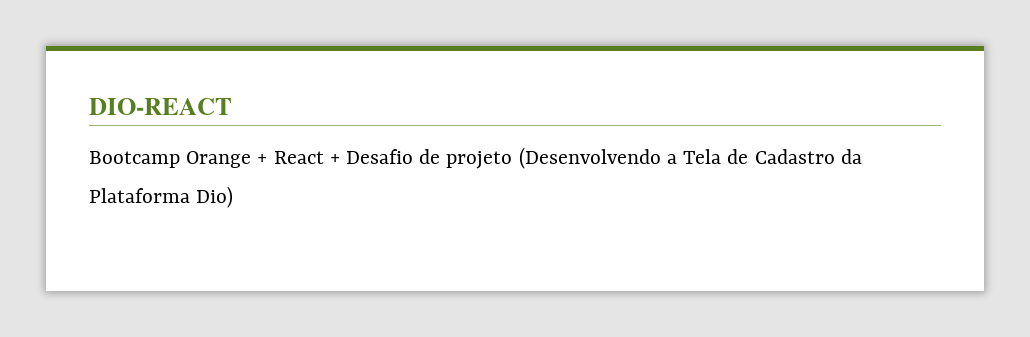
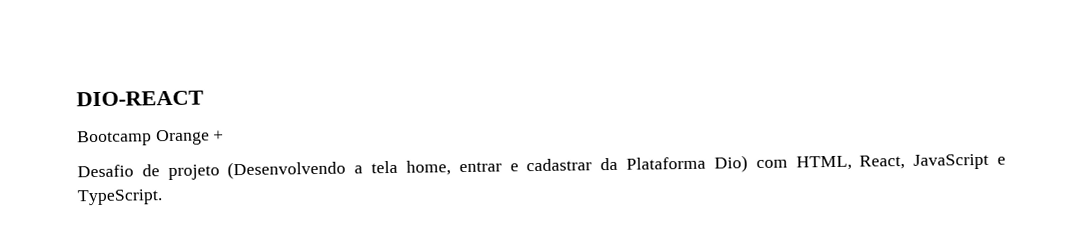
- Bootcamp Orange + React + Desafio de projeto (Desenvolvendo a Tela de Cadastro da Plataforma Dio)
+ Bootcamp Orange +
+ Desafio de projeto (Desenvolvendo a tela home, entrar e cadastrar da Plataforma Dio) com HTML, React, JavaScript e TypeScript.

